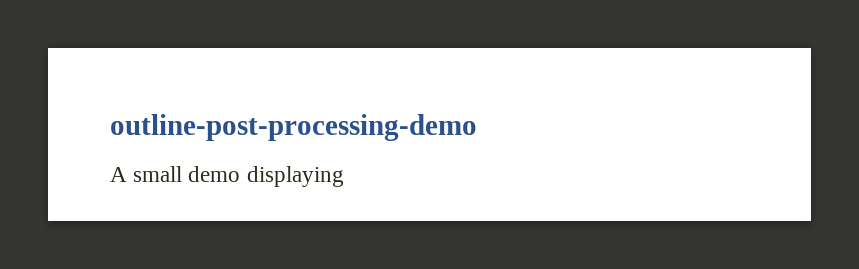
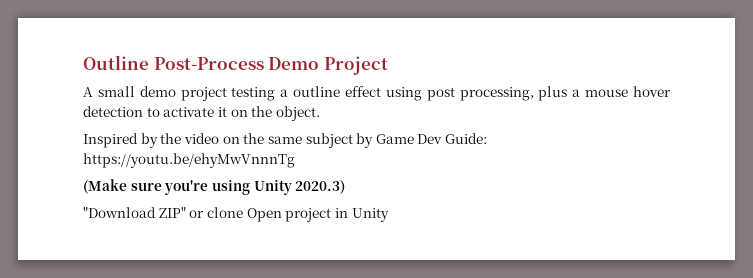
- outline-post-processing-demo
+ Outline Post-Process Demo Project
- A small demo displaying
+ A small demo project testing a outline effect using post processing, plus a mouse hover detection to activate it on the object.
+ Inspired by the video on the same subject by Game Dev Guide: https://youtu.be/ehyMwVnnnTg
+ (Make sure you're using Unity 2020.3)
+ "Download ZIP" or clone Open project in Unity

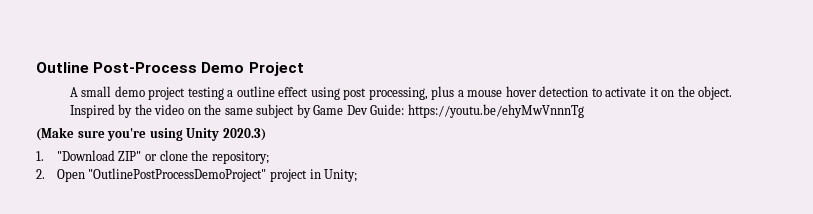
- "Download ZIP" or clone Open project in Unity
+ 1. "Download ZIP" or clone the repository;
+ 2. Open "OutlinePostProcessDemoProject" project in Unity;

